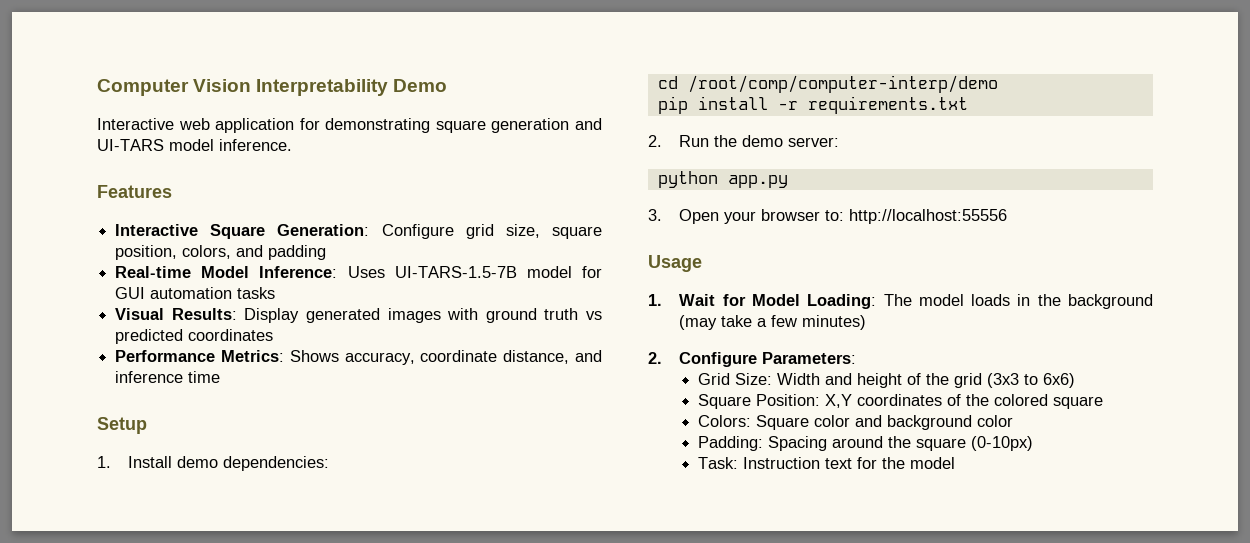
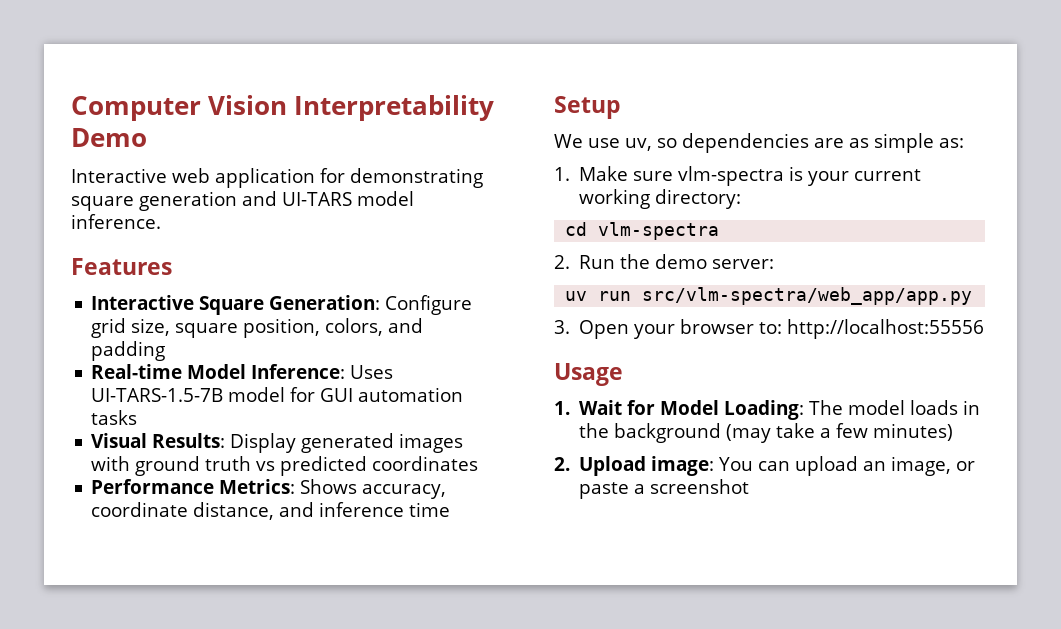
- 1. Install demo dependencies:
- cd /root/comp/computer-interp/demo
- pip install -r requirements.txt
+ We use uv, so dependencies are as simple as:
+ 1. Make sure vlm-spectra is your current working directory:
+ cd vlm-spectra
- python app.py
+ uv run src/vlm-spectra/web_app/app.py
- 2. Configure Parameters:
- Grid Size: Width and height of the grid (3x3 to 6x6)
- Square Position: X,Y coordinates of the colored square
- Colors: Square color and background color
- Padding: Spacing around the square (0-10px)
- Task: Instruction text for the model
+ 2. Upload image: You can upload an image, or paste a screenshot

